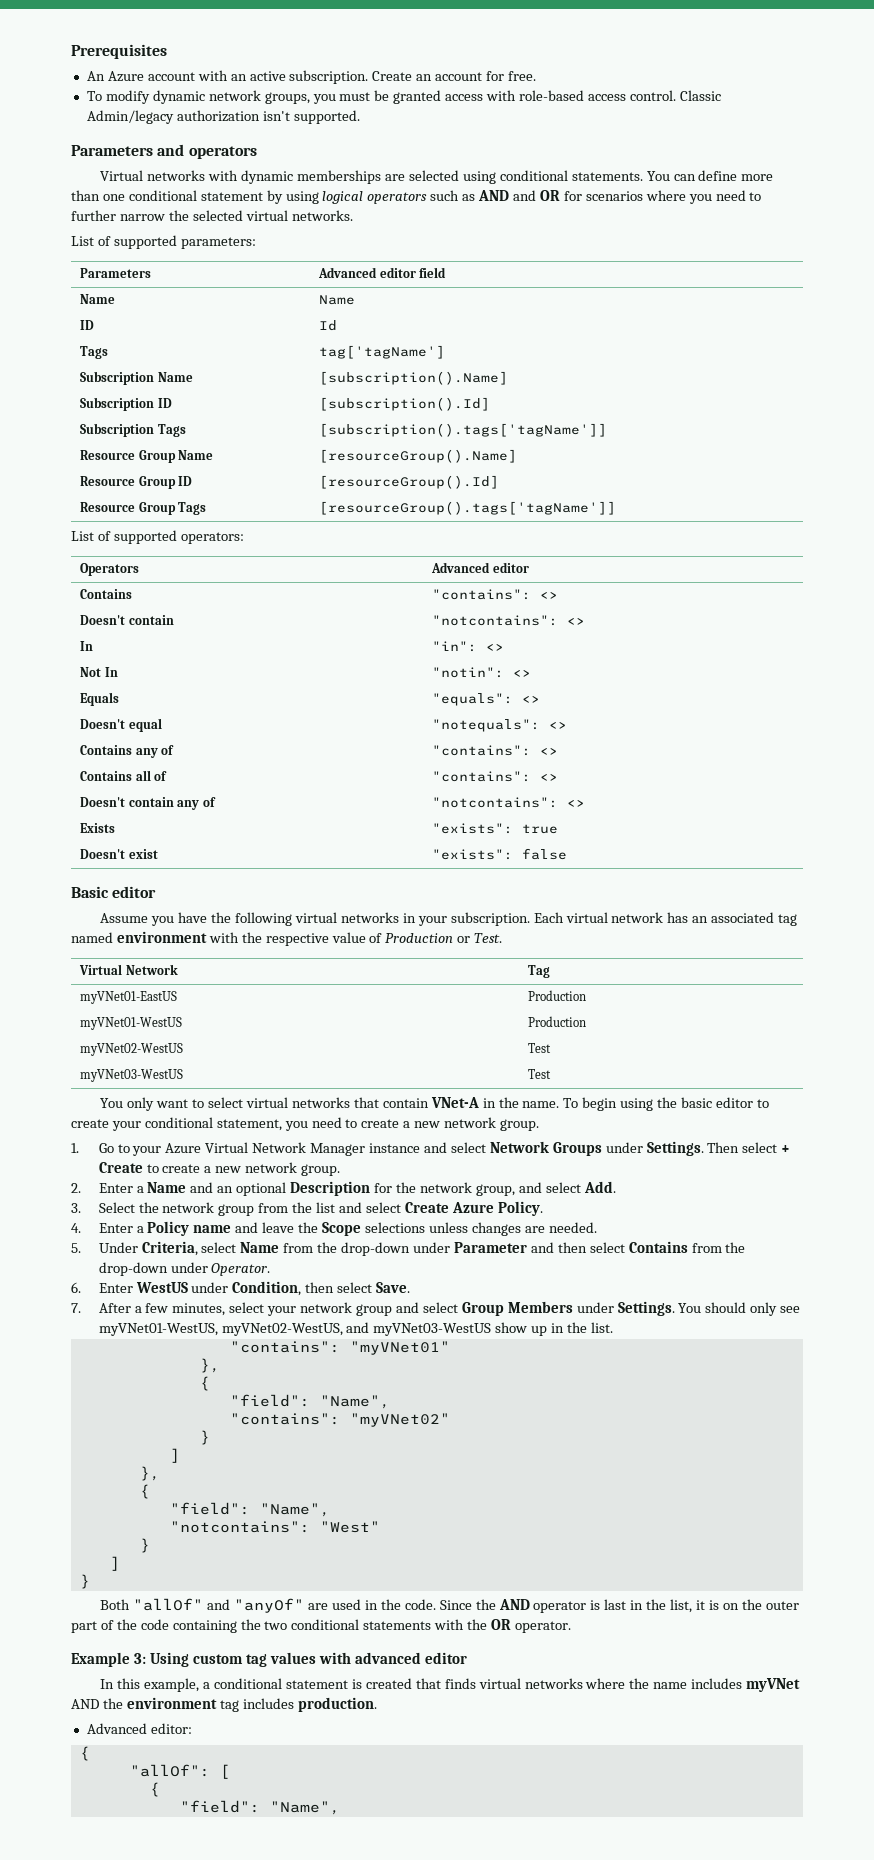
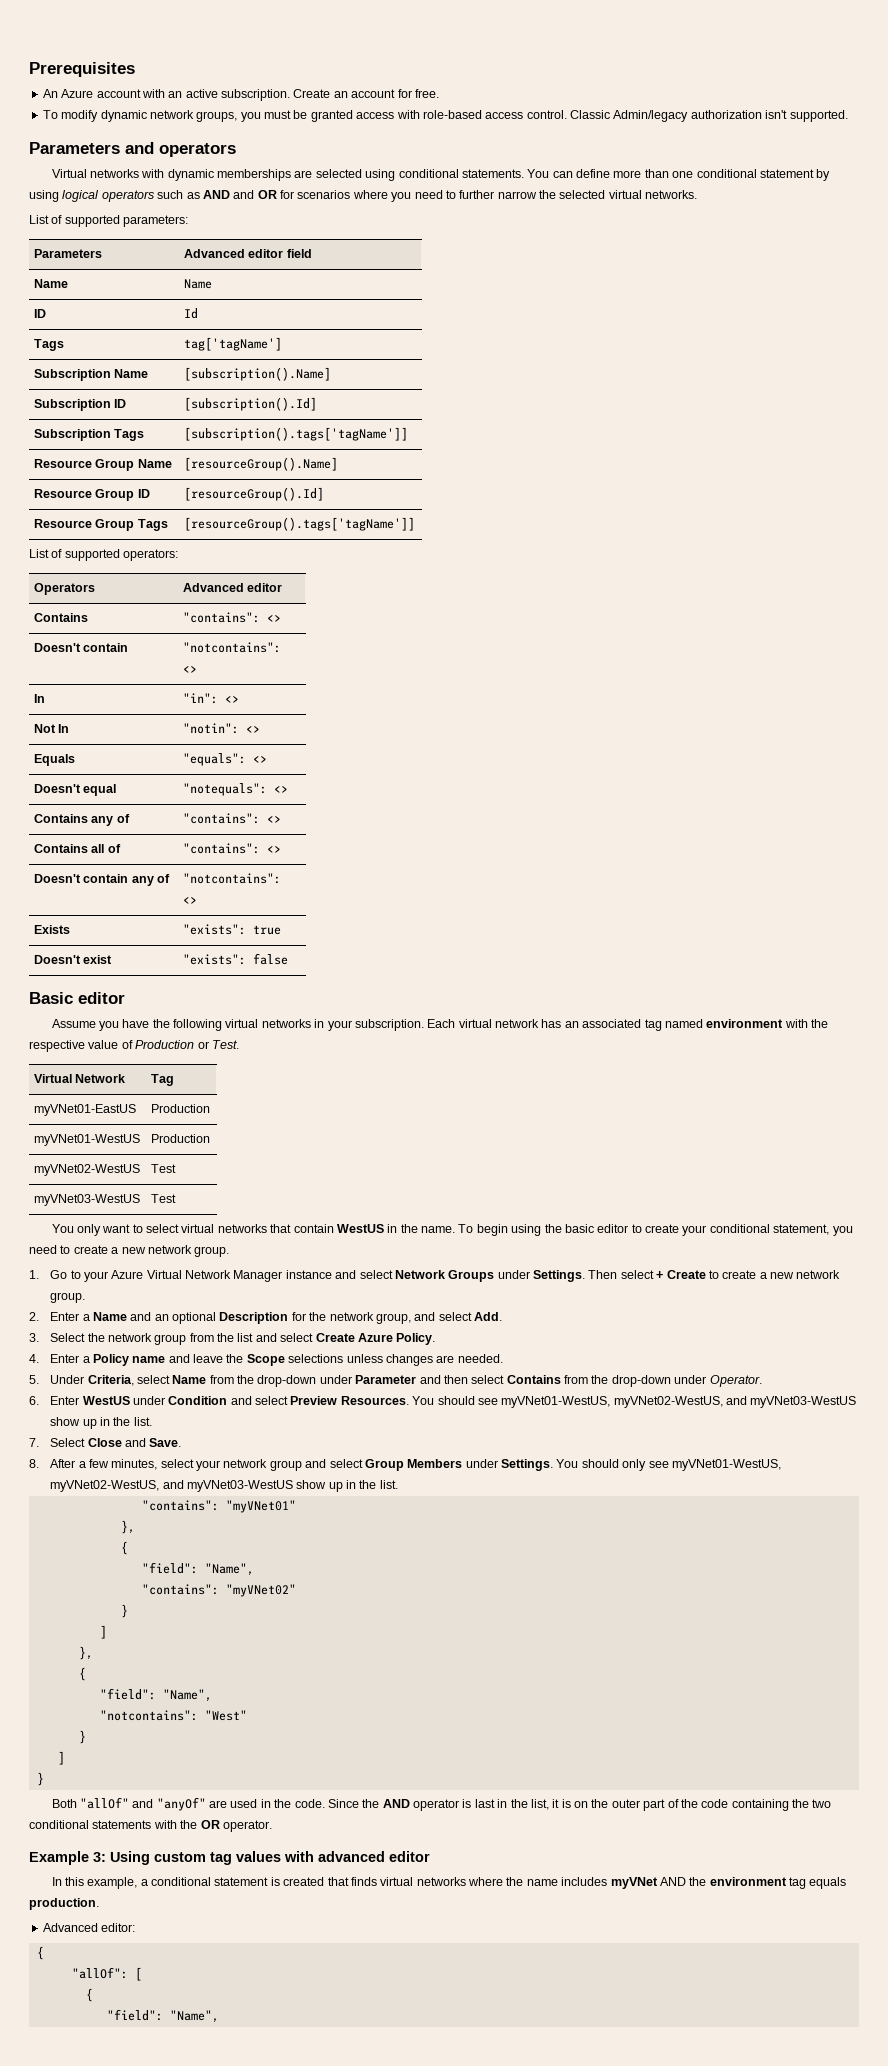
- You only want to select virtual networks that contain VNet-A in the name.
+ You only want to select virtual networks that contain WestUS in the name.
- 6. Enter WestUS under Condition, then select Save.
+ 6. Enter WestUS under Condition and select Preview Resources. You should see myVNet01-WestUS, myVNet02-WestUS, and myVNet03-WestUS show up in the list.
+ 7. Select Close and Save.
- 7. After a few minutes, select your network group and select Group Members under Settings.
+ 8. After a few minutes, select your network group and select Group Members under Settings.
- In this example, a conditional statement is created that finds virtual networks where the name includes myVNet AND the environment tag includes production.
+ In this example, a conditional statement is created that finds virtual networks where the name includes myVNet AND the environment tag equals production.

